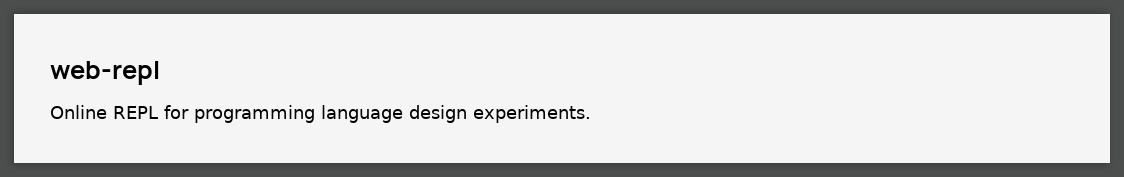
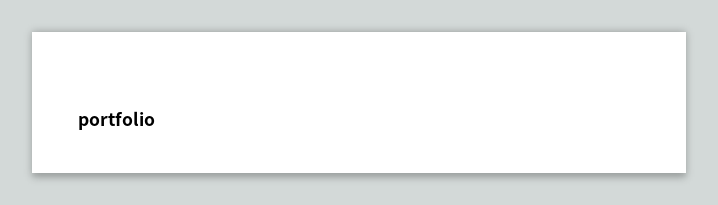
- web-repl
- Online REPL for programming language design experiments.
+ portfolio

